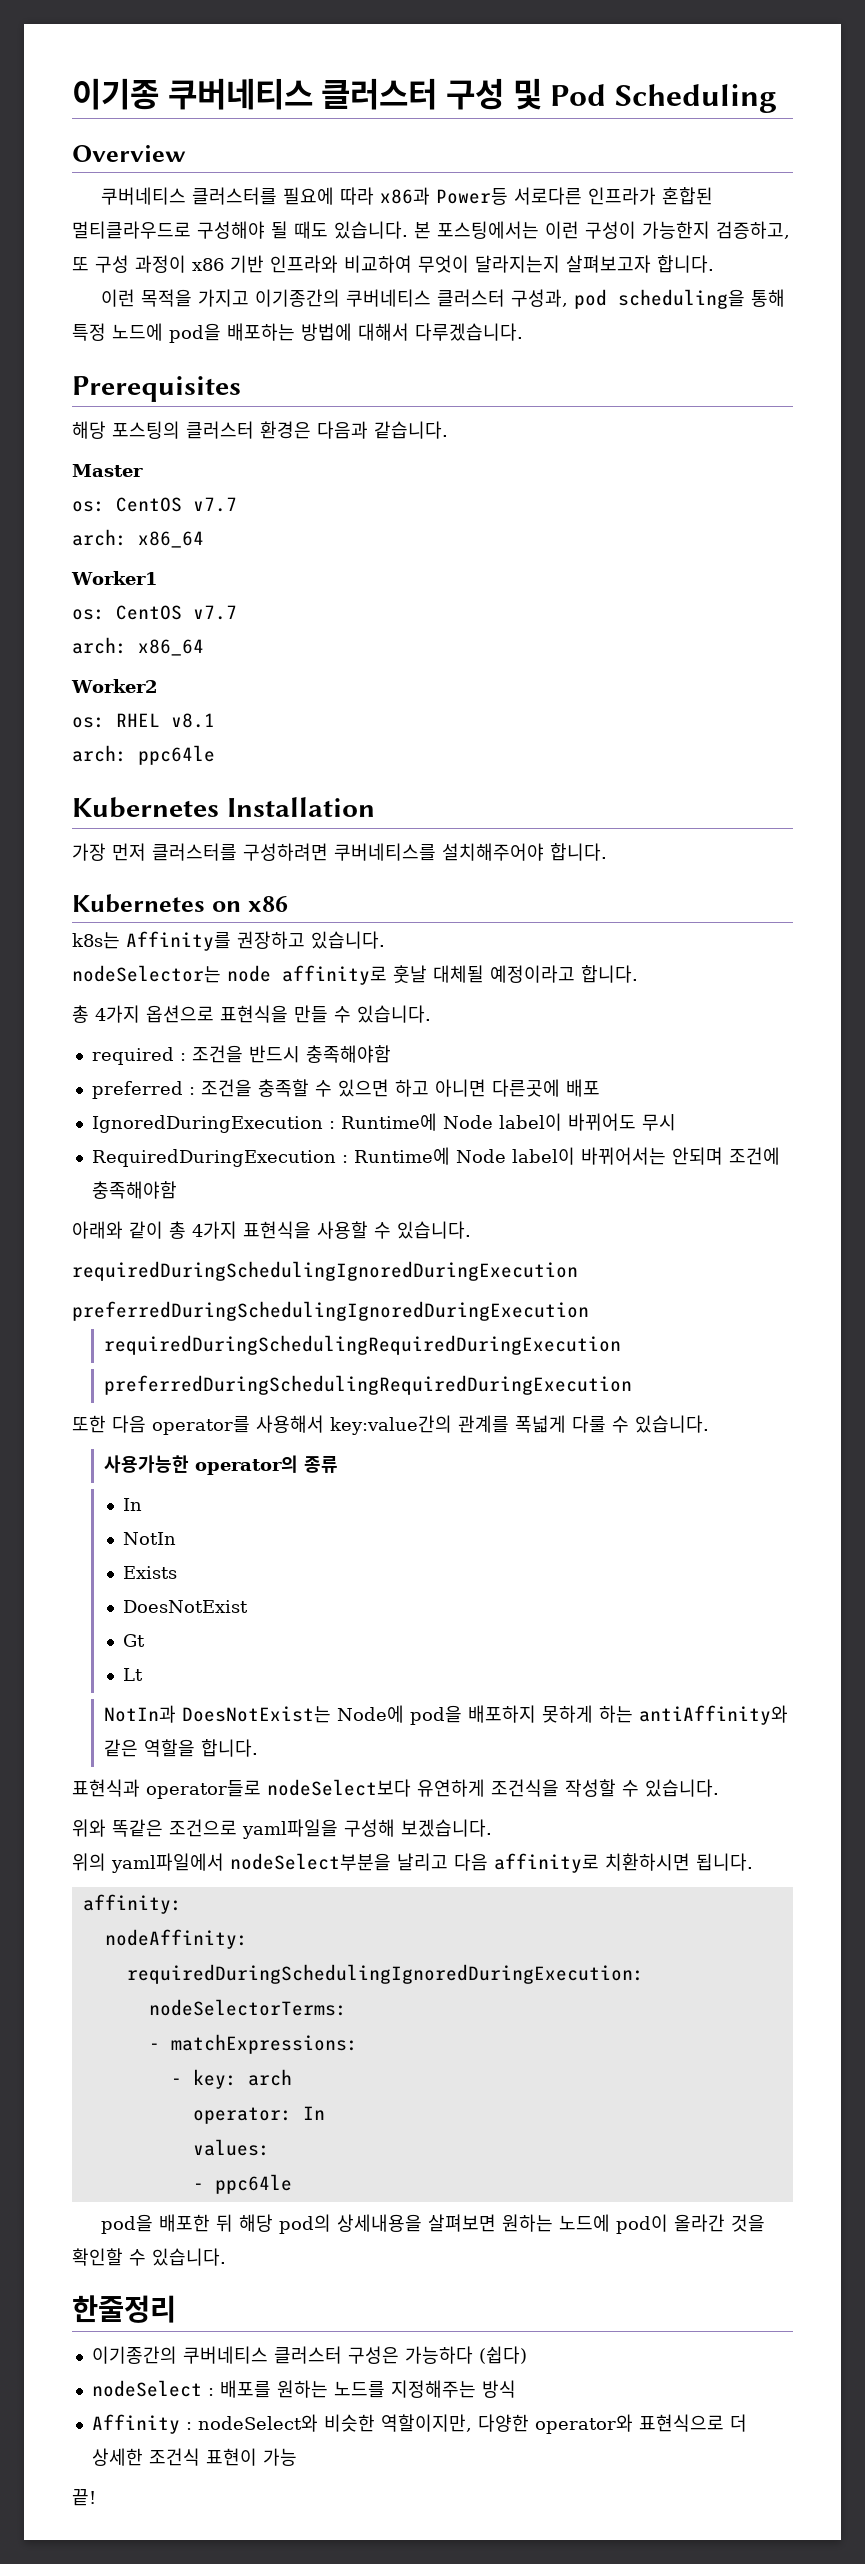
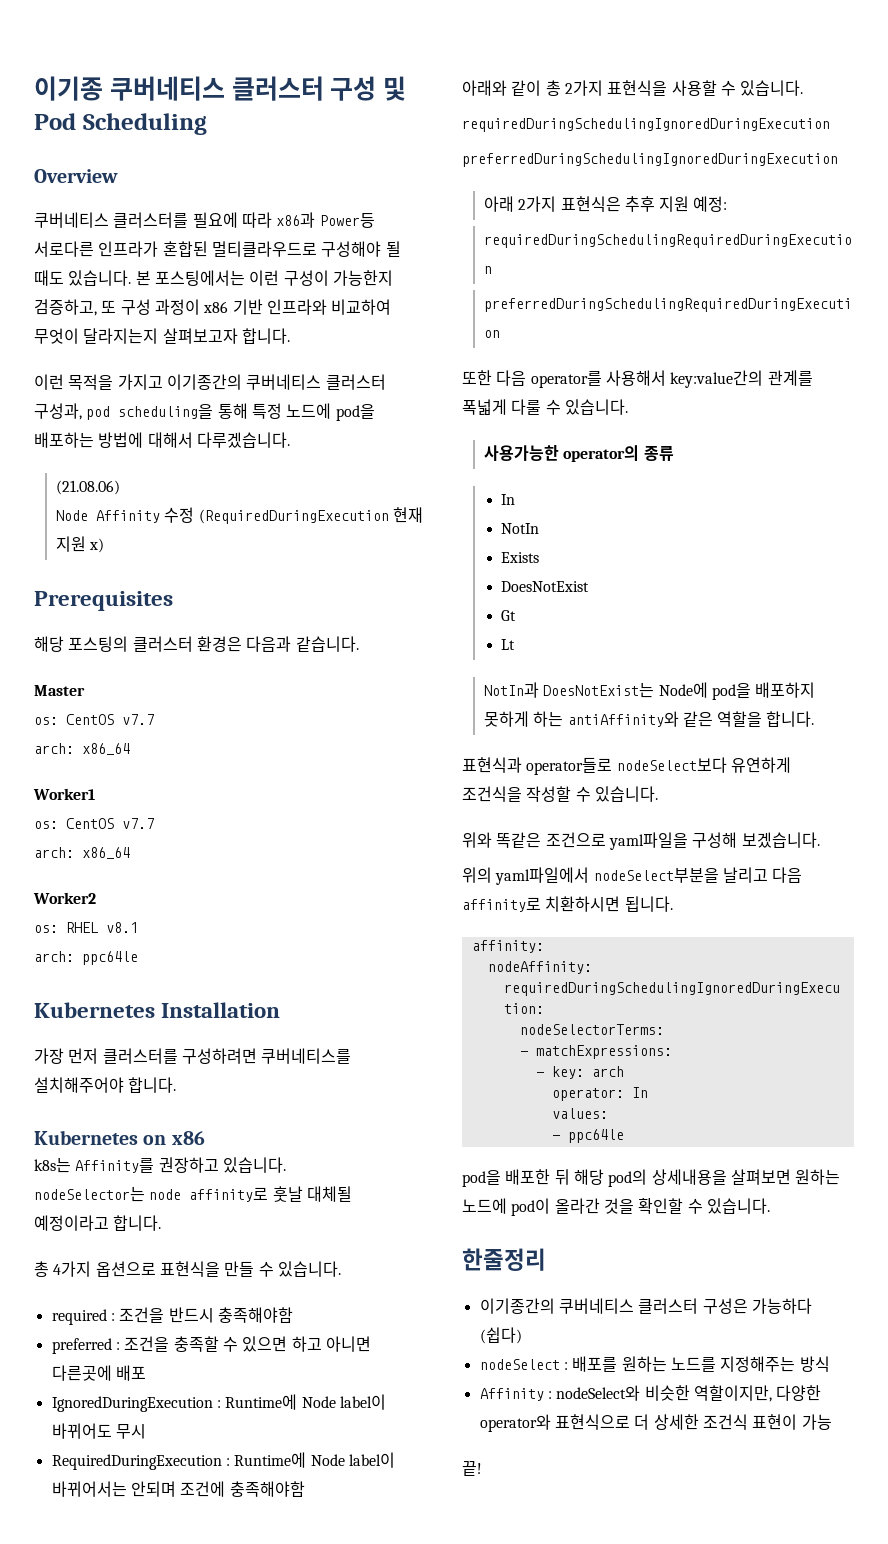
+ (21.08.06)
+ Node Affinity 수정 (RequiredDuringExecution 현재 지원 x)
- 아래와 같이 총 4가지 표현식을 사용할 수 있습니다.
+ 아래와 같이 총 2가지 표현식을 사용할 수 있습니다.
+ 아래 2가지 표현식은 추후 지원 예정:

